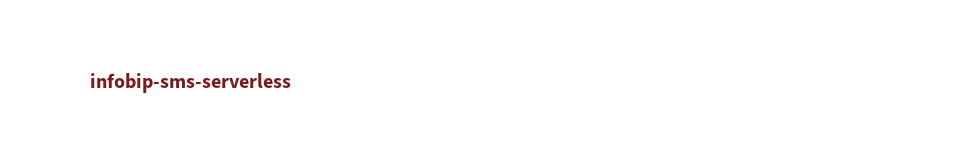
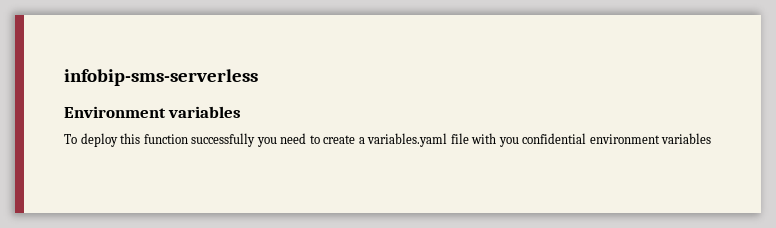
+ Environment variables
+ To deploy this function successfully you need to create a variables.yaml file with you confidential environment variables

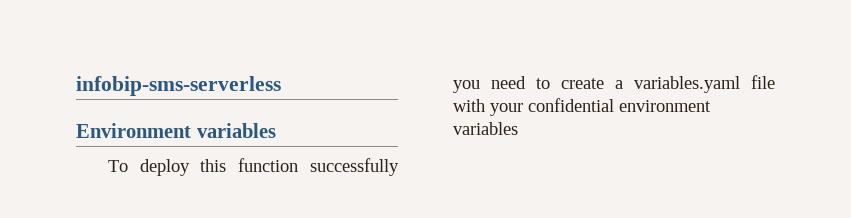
- To deploy this function successfully you need to create a variables.yaml file with you confidential environment variables
+ To deploy this function successfully you need to create a variables.yaml file with your confidential environment variables

